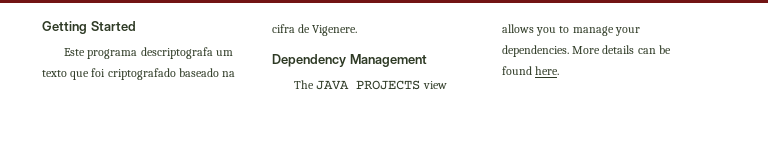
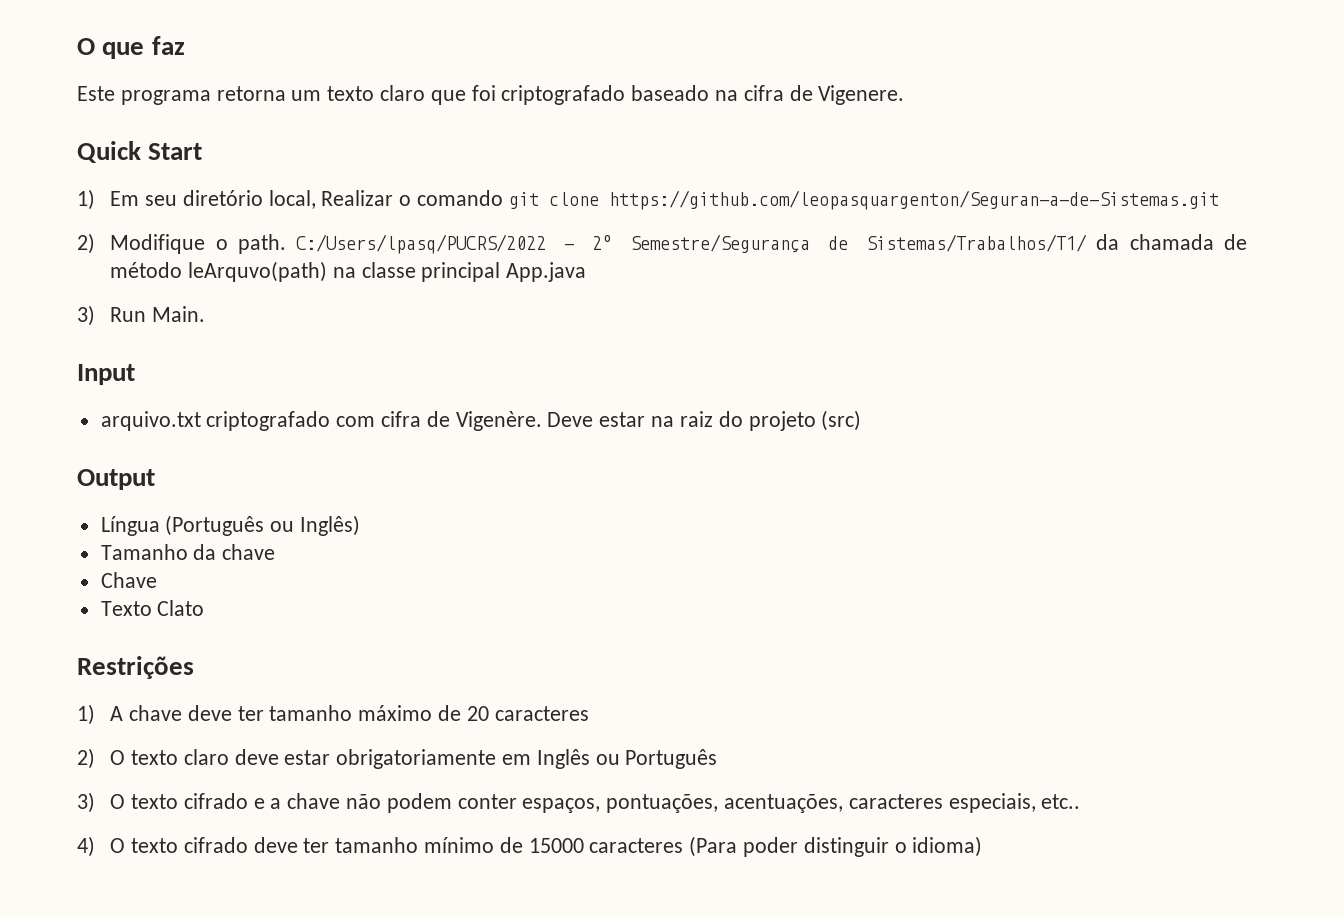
- Getting Started
+ O que faz
- Este programa descriptografa um texto que foi criptografado baseado na cifra de Vigenere.
+ Este programa retorna um texto claro que foi criptografado baseado na cifra de Vigenere.
- Dependency Management
- The JAVA PROJECTS view allows you to manage your dependencies. More details can be found here.
+ Quick Start
+ 1) Em seu diretório local, Realizar o comando git clone https://github.com/leopasquargenton/Seguran-a-de-Sistemas.git
+ 2) Modifique o path. C:/Users/lpasq/PUCRS/2022 - 2º Semestre/Segurança de Sistemas/Trabalhos/T1/ da chamada de método leArquvo(path) na classe principal App.java
+ 3) Run Main.
+ Input
+ arquivo.txt criptografado com cifra de Vigenère. Deve estar na raiz do projeto (src)
+ Output
+ Língua (Português ou Inglês)
+ Tamanho da chave
+ Chave
+ Texto Clato
+ Restrições
+ 1) A chave deve ter tamanho máximo de 20 caracteres
+ 2) O texto claro deve estar obrigatoriamente em Inglês ou Português
+ 3) O texto cifrado e a chave não podem conter espaços, pontuações, acentuações, caracteres especiais, etc..
+ 4) O texto cifrado deve ter tamanho mínimo de 15000 caracteres (Para poder distinguir o idioma)

